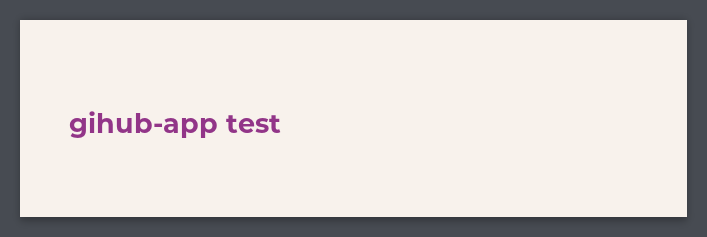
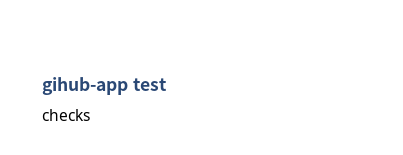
+ checks

